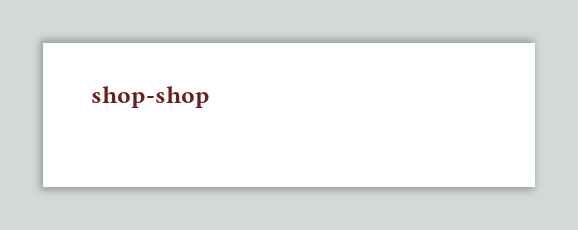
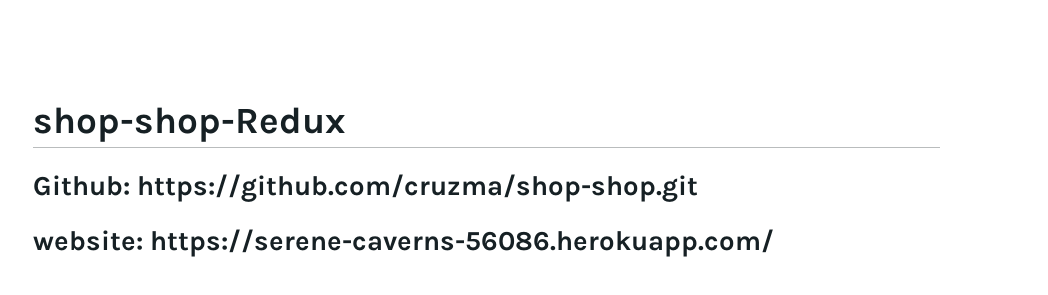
- shop-shop
+ shop-shop-Redux
+ Github: https://github.com/cruzma/shop-shop.git
+ website: https://serene-caverns-56086.herokuapp.com/

